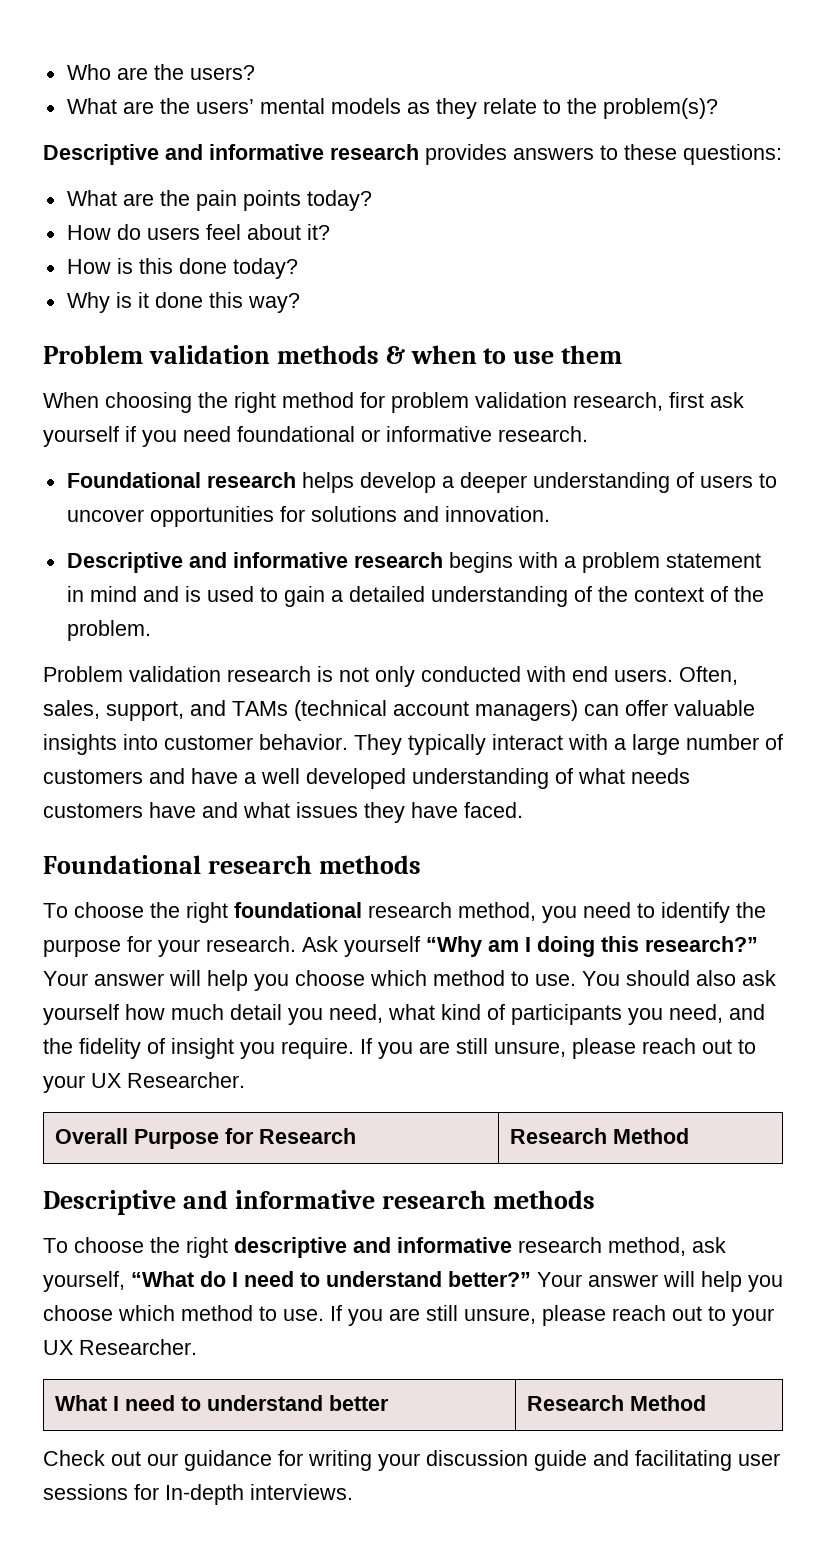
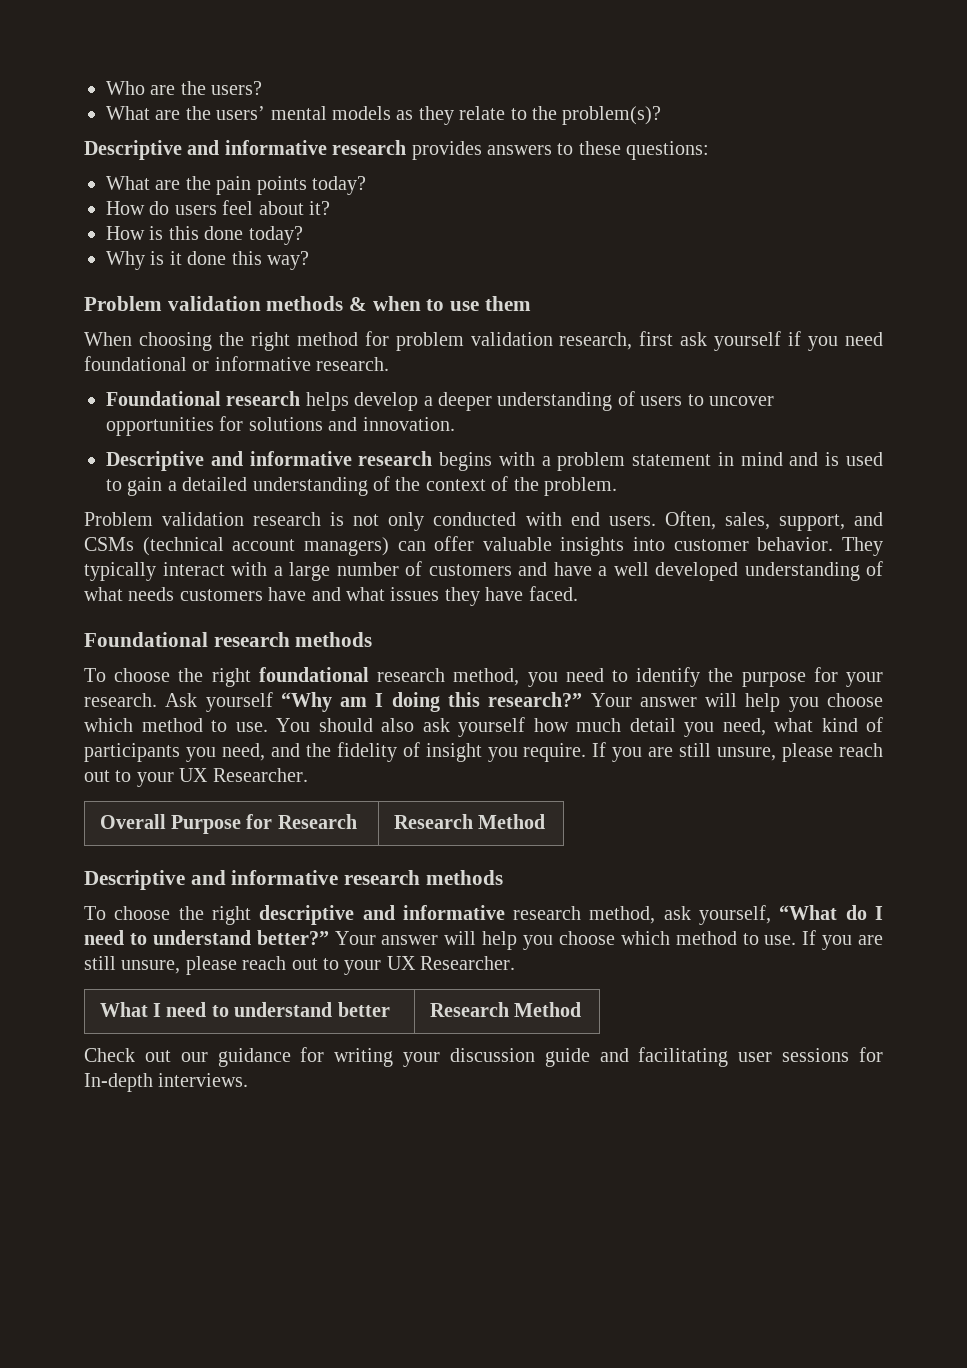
- Often, sales, support, and TAMs (technical account managers) can offer valuable insights into customer behavior.
+ Often, sales, support, and CSMs (technical account managers) can offer valuable insights into customer behavior.

